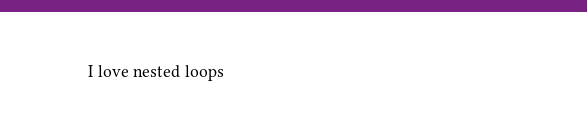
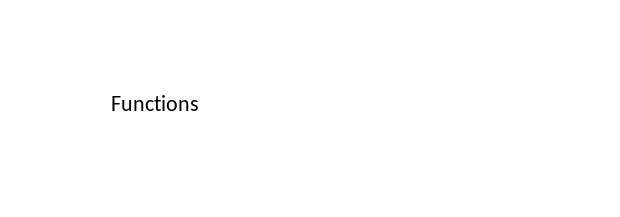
- I love nested loops
+ Functions

